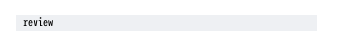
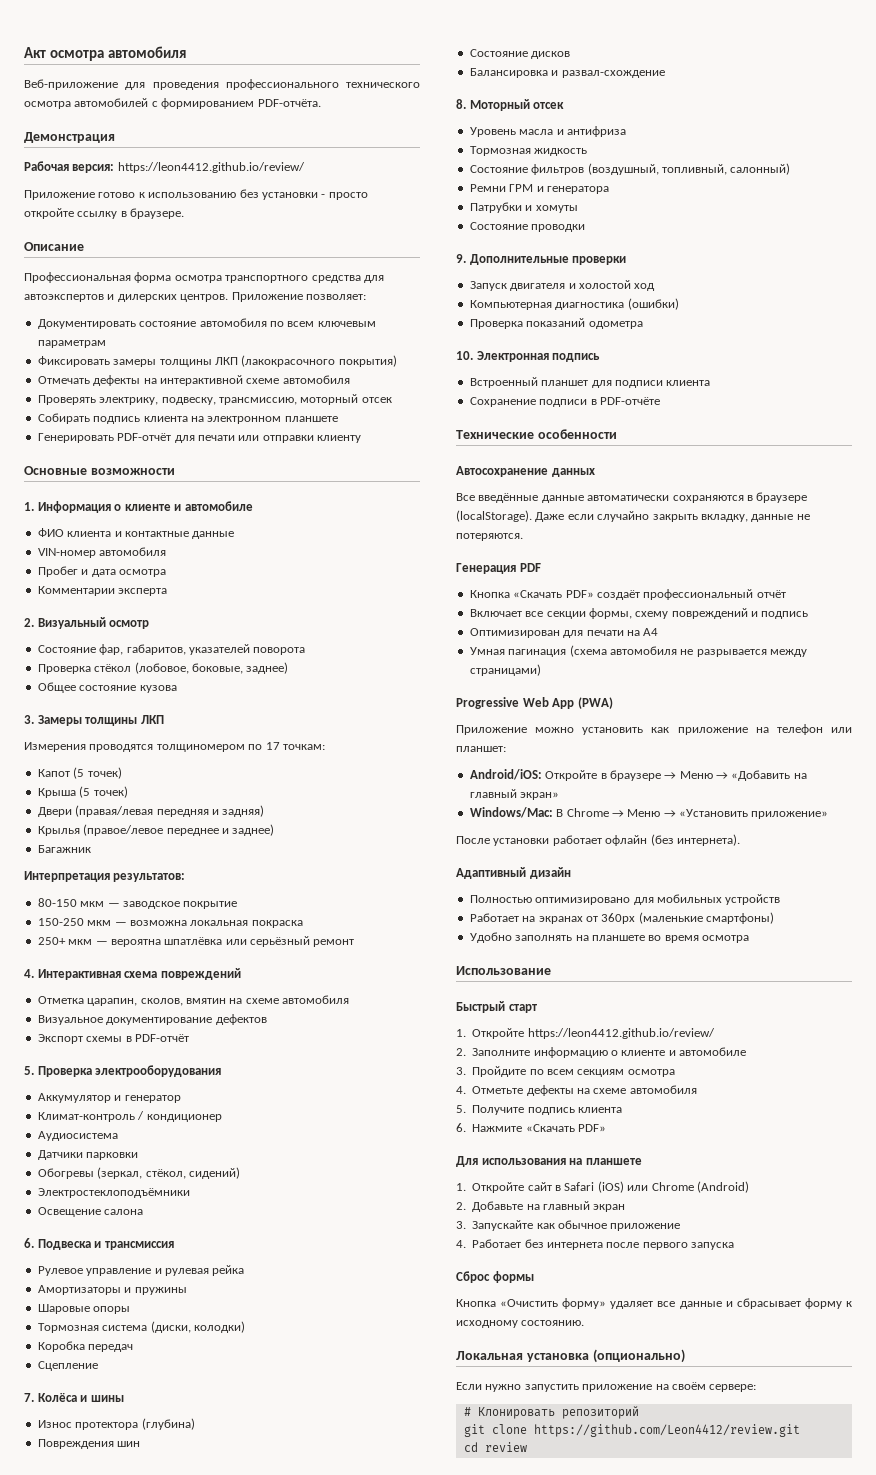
- review
+ Акт осмотра автомобиля
+ Веб-приложение для проведения профессионального технического осмотра автомобилей с формированием PDF-отчёта.
+ Демонстрация
+ Рабочая версия: https://leon4412.github.io/review/
+ Приложение готово к использованию без установки - просто откройте ссылку в браузере.
+ Описание
+ Профессиональная форма осмотра транспортного средства для автоэкспертов и дилерских центров. Приложение позволяет:
+ Документировать состояние автомобиля по всем ключевым параметрам
+ Фиксировать замеры толщины ЛКП (лакокрасочного покрытия)
+ Отмечать дефекты на интерактивной схеме автомобиля
+ Проверять электрику, подвеску, трансмиссию, моторный отсек
+ Собирать подпись клиента на электронном планшете
+ Генерировать PDF-отчёт для печати или отправки клиенту
+ Основные возможности
+ 1. Информация о клиенте и автомобиле
+ ФИО клиента и контактные данные
+ VIN-номер автомобиля
+ Пробег и дата осмотра
+ Комментарии эксперта
+ 2. Визуальный осмотр
+ Состояние фар, габаритов, указателей поворота
+ Проверка стёкол (лобовое, боковые, заднее)
+ Общее состояние кузова
+ 3. Замеры толщины ЛКП
+ Измерения проводятся толщиномером по 17 точкам:
+ Капот (5 точек)
+ Крыша (5 точек)
+ Двери (правая/левая передняя и задняя)
+ Крылья (правое/левое переднее и заднее)
+ Багажник
+ Интерпретация результатов:
+ 80-150 мкм — заводское покрытие
+ 150-250 мкм — возможна локальная покраска
+ 250+ мкм — вероятна шпатлёвка или серьёзный ремонт
+ 4. Интерактивная схема повреждений
+ Отметка царапин, сколов, вмятин на схеме автомобиля
+ Визуальное документирование дефектов
+ Экспорт схемы в PDF-отчёт
+ 5. Проверка электрооборудования
+ Аккумулятор и генератор
+ Климат-контроль / кондиционер
+ Аудиосистема
+ Датчики парковки
+ Обогревы (зеркал, стёкол, сидений)
+ Электростеклоподъёмники
+ Освещение салона
+ 6. Подвеска и трансмиссия
+ Рулевое управление и рулевая рейка
+ Амортизаторы и пружины
+ Шаровые опоры
+ Тормозная система (диски, колодки)
+ Коробка передач
+ Сцепление
+ 7. Колёса и шины
+ Износ протектора (глубина)
+ Повреждения шин
+ Состояние дисков
+ Балансировка и развал-схождение
+ 8. Моторный отсек
+ Уровень масла и антифриза
+ Тормозная жидкость
+ Состояние фильтров (воздушный, топливный, салонный)
+ Ремни ГРМ и генератора
+ Патрубки и хомуты
+ Состояние проводки
+ 9. Дополнительные проверки
+ Запуск двигателя и холостой ход
+ Компьютерная диагностика (ошибки)
+ Проверка показаний одометра
+ 10. Электронная подпись
+ Встроенный планшет для подписи клиента
+ Сохранение подписи в PDF-отчёте
+ Технические особенности
+ Автосохранение данных
+ Все введённые данные автоматически сохраняются в браузере (localStorage). Даже если случайно закрыть вкладку, данные не потеряются.
+ Генерация PDF
+ Кнопка «Скачать PDF» создаёт профессиональный отчёт
+ Включает все секции формы, схему повреждений и подпись
+ Оптимизирован для печати на A4
+ Умная пагинация (схема автомобиля не разрывается между страницами)
+ Progressive Web App (PWA)
+ Приложение можно установить как приложение на телефон или планшет:
+ Android/iOS: Откройте в браузере → Меню → «Добавить на главный экран»
+ Windows/Mac: В Chrome → Меню → «Установить приложение»
+ После установки работает офлайн (без интернета).
+ Адаптивный дизайн
+ Полностью оптимизировано для мобильных устройств
+ Работает на экранах от 360px (маленькие смартфоны)
+ Удобно заполнять на планшете во время осмотра
+ Использование
+ Быстрый старт
+ 1. Откройте https://leon4412.github.io/review/
+ 2. Заполните информацию о клиенте и автомобиле
+ 3. Пройдите по всем секциям осмотра
+ 4. Отметьте дефекты на схеме автомобиля
+ 5. Получите подпись клиента
+ 6. Нажмите «Скачать PDF»
+ Для использования на планшете
+ 1. Откройте сайт в Safari (iOS) или Chrome (Android)
+ 2. Добавьте на главный экран
+ 3. Запускайте как обычное приложение
+ 4. Работает без интернета после первого запуска
+ Сброс формы
+ Кнопка «Очистить форму» удаляет все данные и сбрасывает форму к исходному состоянию.
+ Локальная установка (опционально)
+ Если нужно запустить приложение на своём сервере:
+ # Клонировать репозиторий
+ git clone https://github.com/Leon4412/review.git
+ cd review

